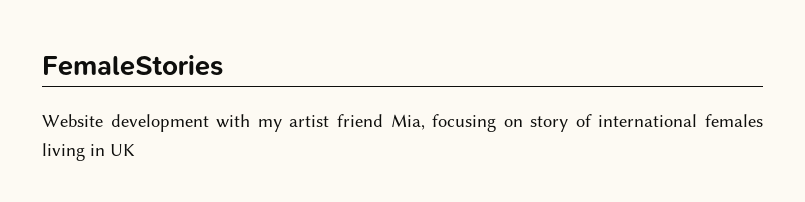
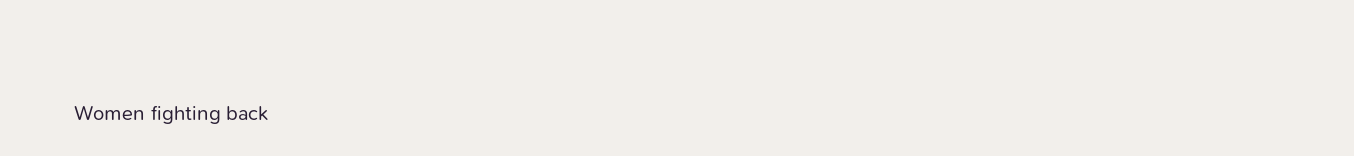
- FemaleStories
- Website development with my artist friend Mia, focusing on story of international females living in UK
+ Women fighting back

